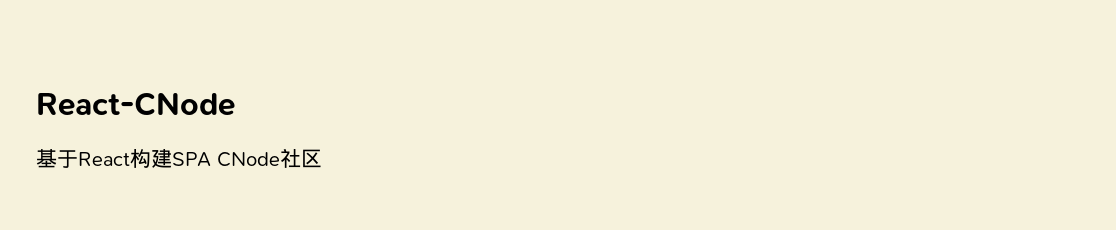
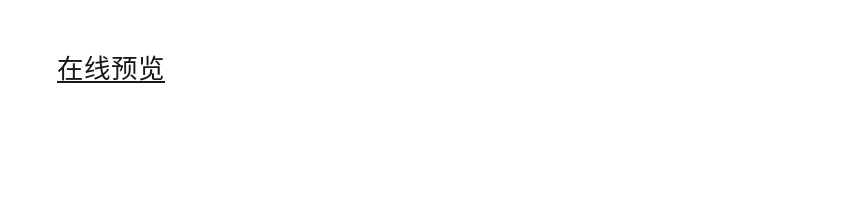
- React-CNode
- 基于React构建SPA CNode社区
+ 在线预览

